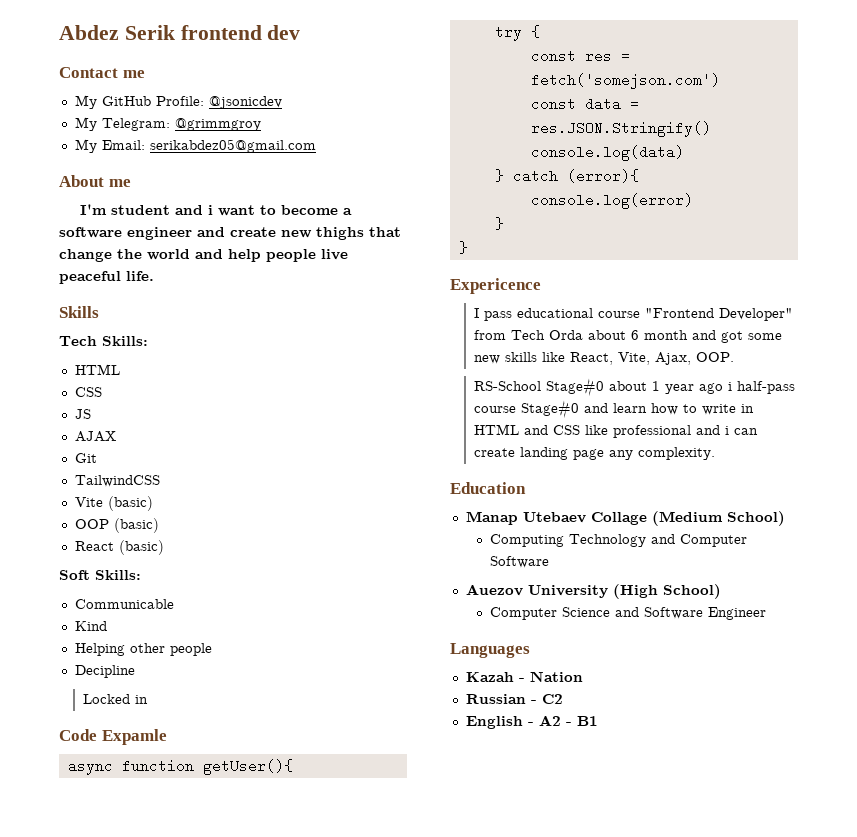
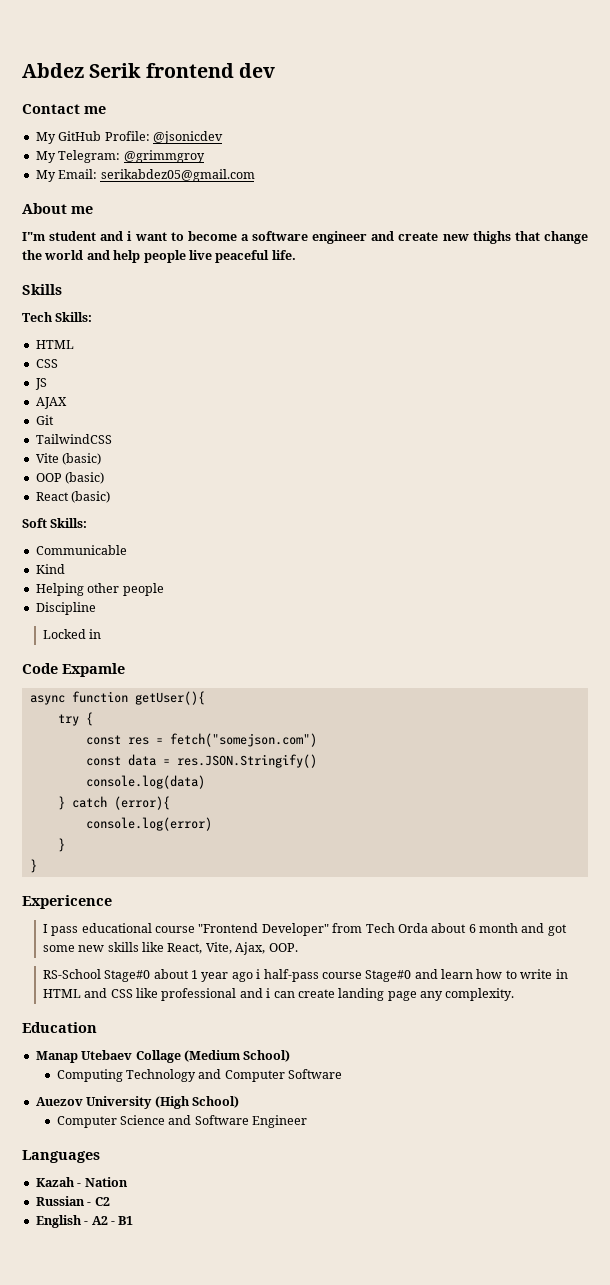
- I'm student and i want to become a software engineer and create new thighs that change the world and help people live peaceful life.
+ I"m student and i want to become a software engineer and create new thighs that change the world and help people live peaceful life.
- Decipline
+ Discipline
- const res = fetch('somejson.com')
+ const res = fetch("somejson.com")

